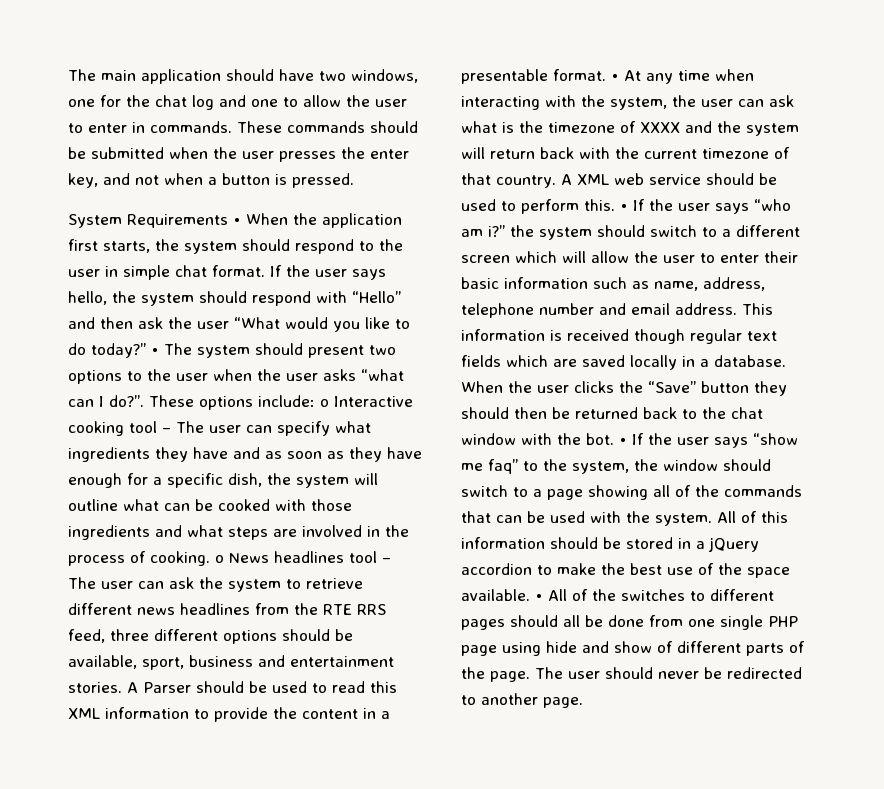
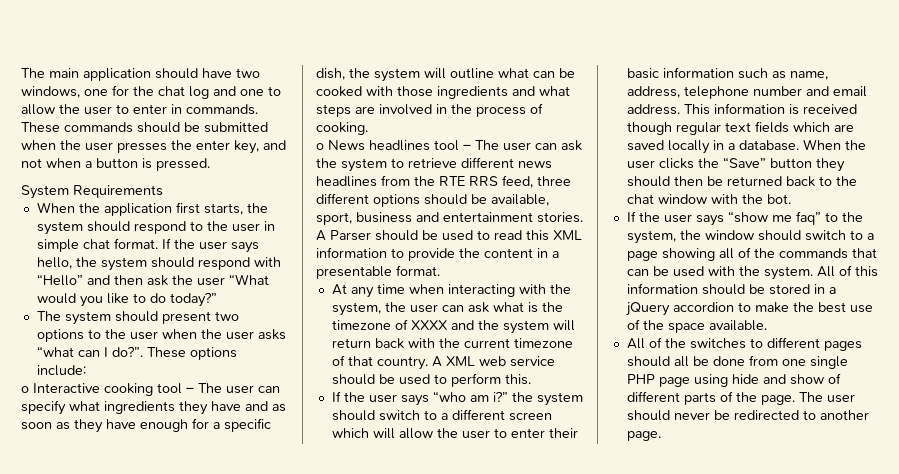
- System Requirements • When the application first starts, the system should respond to the user in simple chat format.
+ System Requirements
+ When the application first starts, the system should respond to the user in simple chat format.
- If the user says hello, the system should respond with “Hello” and then ask the user “What would you like to do today?” • The system should present two options to the user when the user asks “what can I do?”.
+ If the user says hello, the system should respond with “Hello” and then ask the user “What would you like to do today?”
+ The system should present two options to the user when the user asks “what can I do?”.
- These options include: o Interactive cooking tool – The user can specify what ingredients they have and as soon as they have enough for a specific dish, the system will outline what can be cooked with those ingredients and what steps are involved in the process of cooking. o News headlines tool – The user can ask the system to retrieve different news headlines from the RTE RRS feed, three different options should be available, sport, business and entertainment stories.
+ These options include:
+ o Interactive cooking tool – The user can specify what ingredients they have and as soon as they have enough for a specific dish, the system will outline what can be cooked with those ingredients and what steps are involved in the process of cooking.
+ o News headlines tool – The user can ask the system to retrieve different news headlines from the RTE RRS feed, three different options should be available, sport, business and entertainment stories.
- A Parser should be used to read this XML information to provide the content in a presentable format. • At any time when interacting with the system, the user can ask what is the timezone of XXXX and the system will return back with the current timezone of that country.
+ A Parser should be used to read this XML information to provide the content in a presentable format.
+ At any time when interacting with the system, the user can ask what is the timezone of XXXX and the system will return back with the current timezone of that country.
- A XML web service should be used to perform this. • If the user says “who am i?” the system should switch to a different screen which will allow the user to enter their basic information such as name, address, telephone number and email address.
+ A XML web service should be used to perform this.
+ If the user says “who am i?” the system should switch to a different screen which will allow the user to enter their basic information such as name, address, telephone number and email address.
- When the user clicks the “Save” button they should then be returned back to the chat window with the bot. • If the user says “show me faq” to the system, the window should switch to a page showing all of the commands that can be used with the system.
+ When the user clicks the “Save” button they should then be returned back to the chat window with the bot.
+ If the user says “show me faq” to the system, the window should switch to a page showing all of the commands that can be used with the system.
- All of this information should be stored in a jQuery accordion to make the best use of the space available. • All of the switches to different pages should all be done from one single PHP page using hide and show of different parts of the page.
+ All of this information should be stored in a jQuery accordion to make the best use of the space available.
+ All of the switches to different pages should all be done from one single PHP page using hide and show of different parts of the page.

